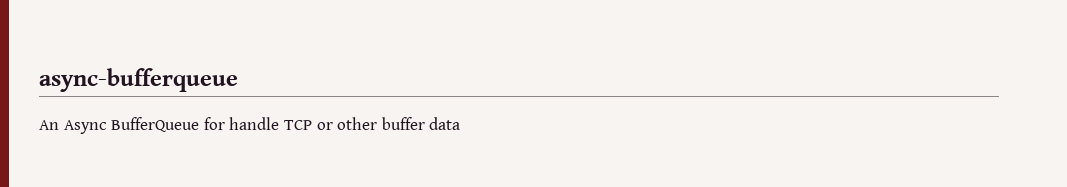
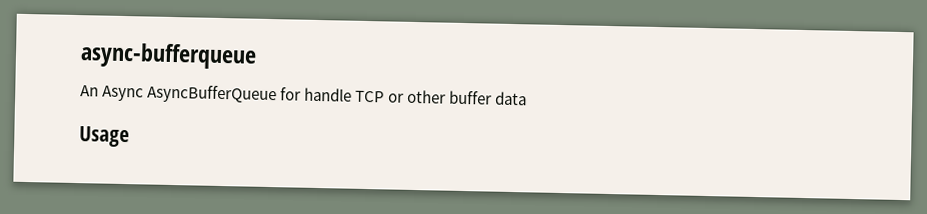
- An Async BufferQueue for handle TCP or other buffer data
+ An Async AsyncBufferQueue for handle TCP or other buffer data
+ Usage

